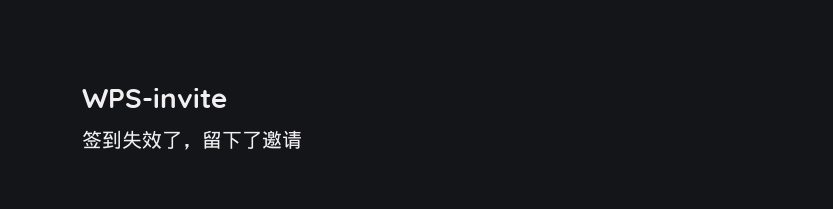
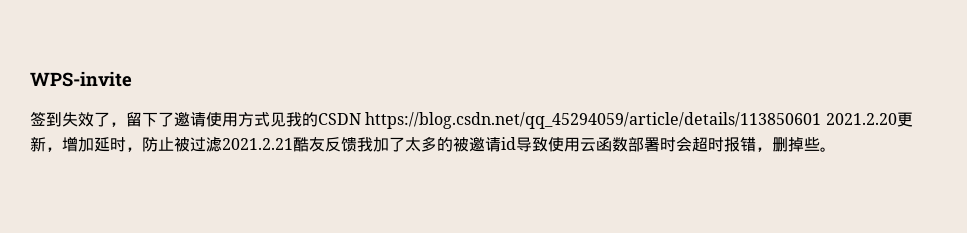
- 签到失效了，留下了邀请
+ 签到失效了，留下了邀请使用方式见我的CSDN https://blog.csdn.net/qq_45294059/article/details/113850601 2021.2.20更新，增加延时，防止被过滤2021.2.21酷友反馈我加了太多的被邀请id导致使用云函数部署时会超时报错，删掉些。

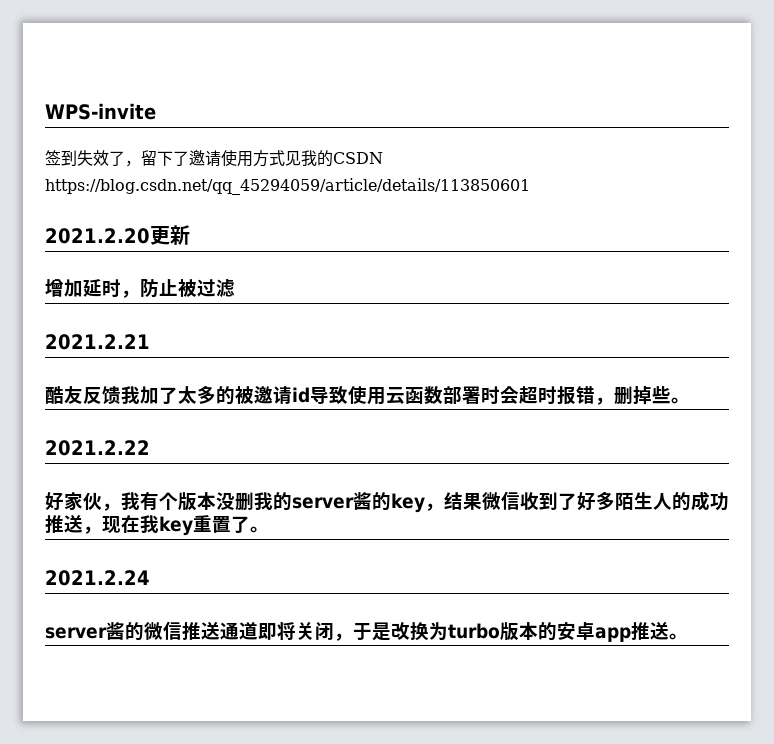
- 签到失效了，留下了邀请使用方式见我的CSDN https://blog.csdn.net/qq_45294059/article/details/113850601 2021.2.20更新，增加延时，防止被过滤2021.2.21酷友反馈我加了太多的被邀请id导致使用云函数部署时会超时报错，删掉些。
+ 签到失效了，留下了邀请使用方式见我的CSDN https://blog.csdn.net/qq_45294059/article/details/113850601
+ 2021.2.20更新
+ 增加延时，防止被过滤
+ 2021.2.21
+ 酷友反馈我加了太多的被邀请id导致使用云函数部署时会超时报错，删掉些。
+ 2021.2.22
+ 好家伙，我有个版本没删我的server酱的key，结果微信收到了好多陌生人的成功推送，现在我key重置了。
+ 2021.2.24
+ server酱的微信推送通道即将关闭，于是改换为turbo版本的安卓app推送。

